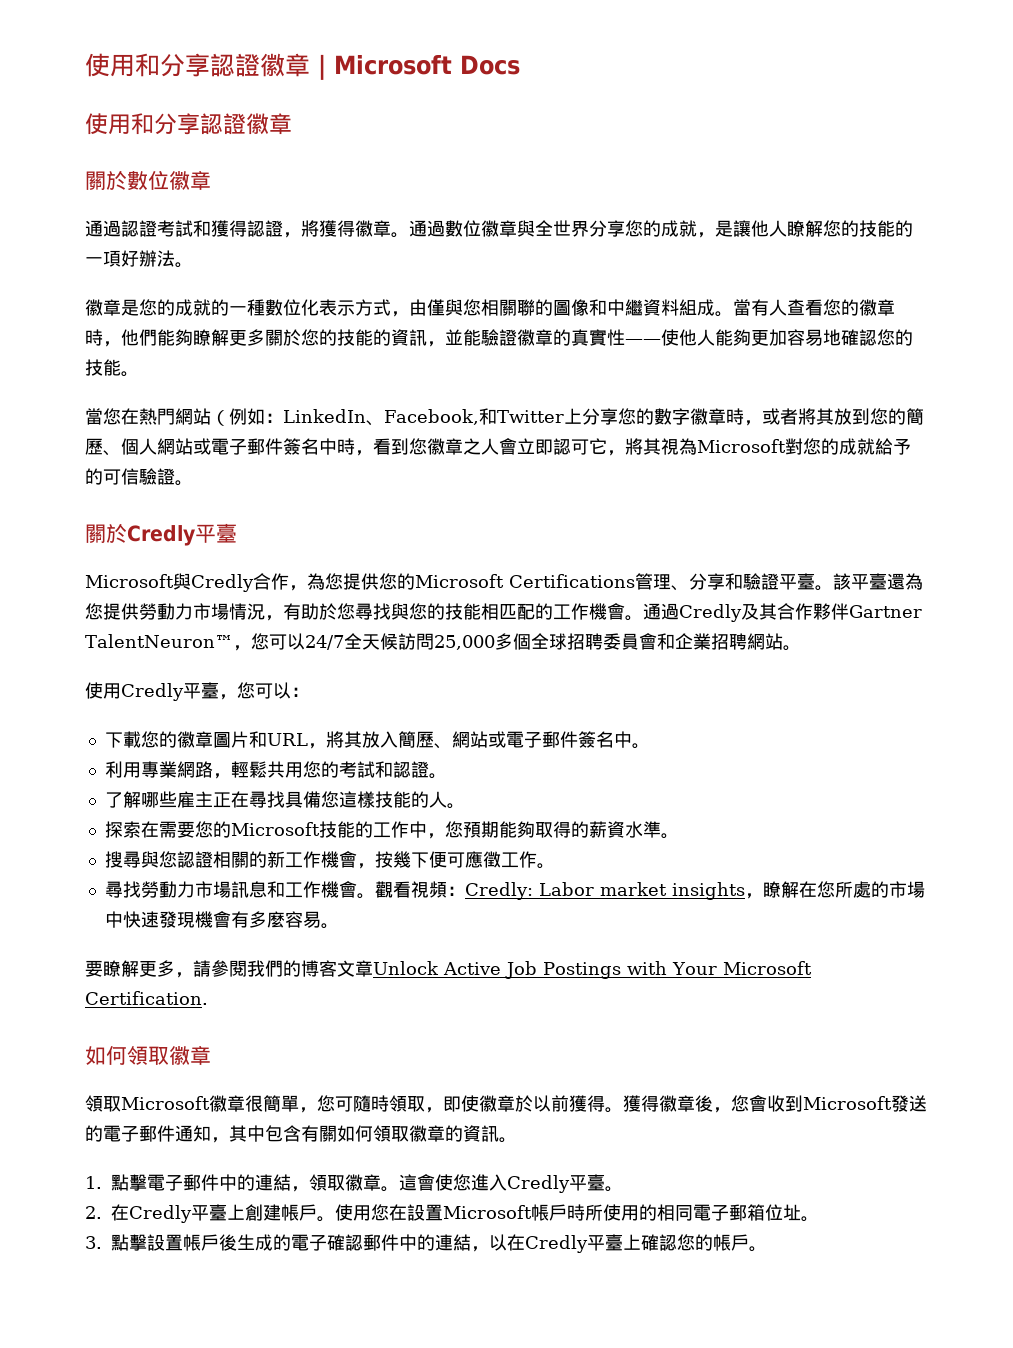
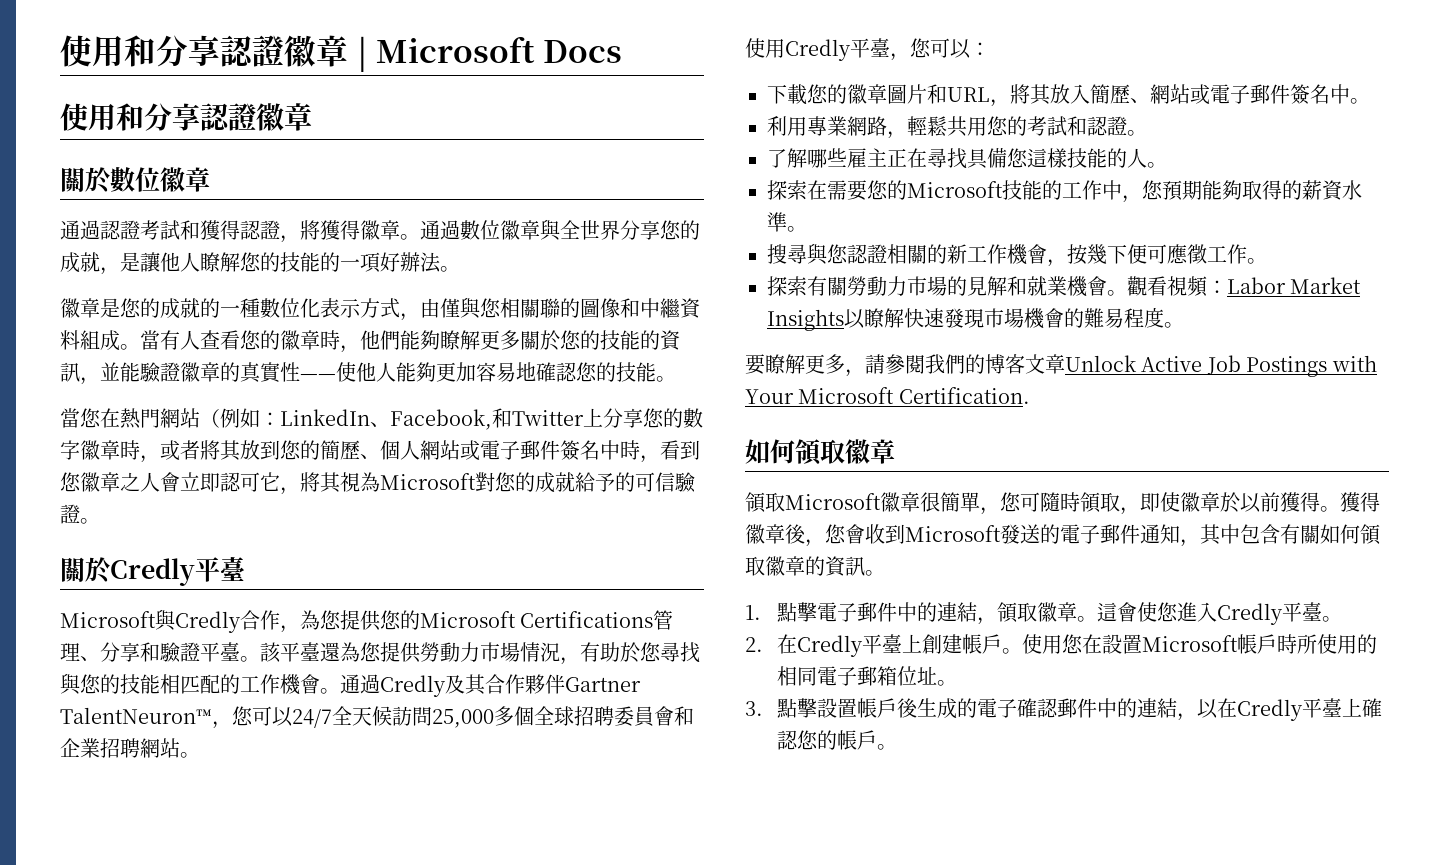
- 尋找勞動力市場訊息和工作機會。
+ 探索有關勞動力市場的見解和就業機會。
- 觀看視頻：Credly: Labor market insights，瞭解在您所處的市場中快速發現機會有多麼容易。
+ 觀看視頻：Labor Market Insights以瞭解快速發現市場機會的難易程度。

